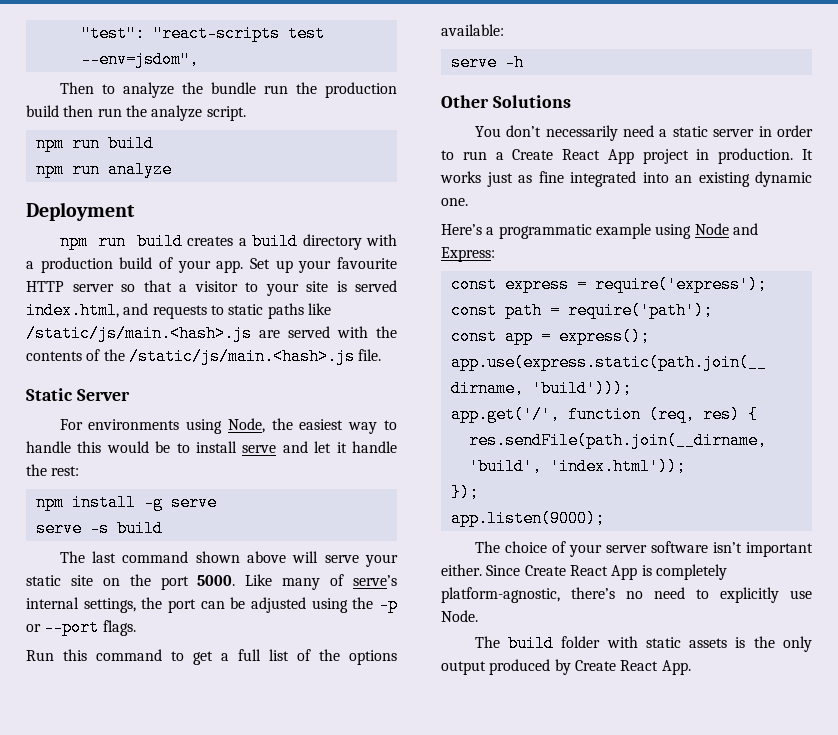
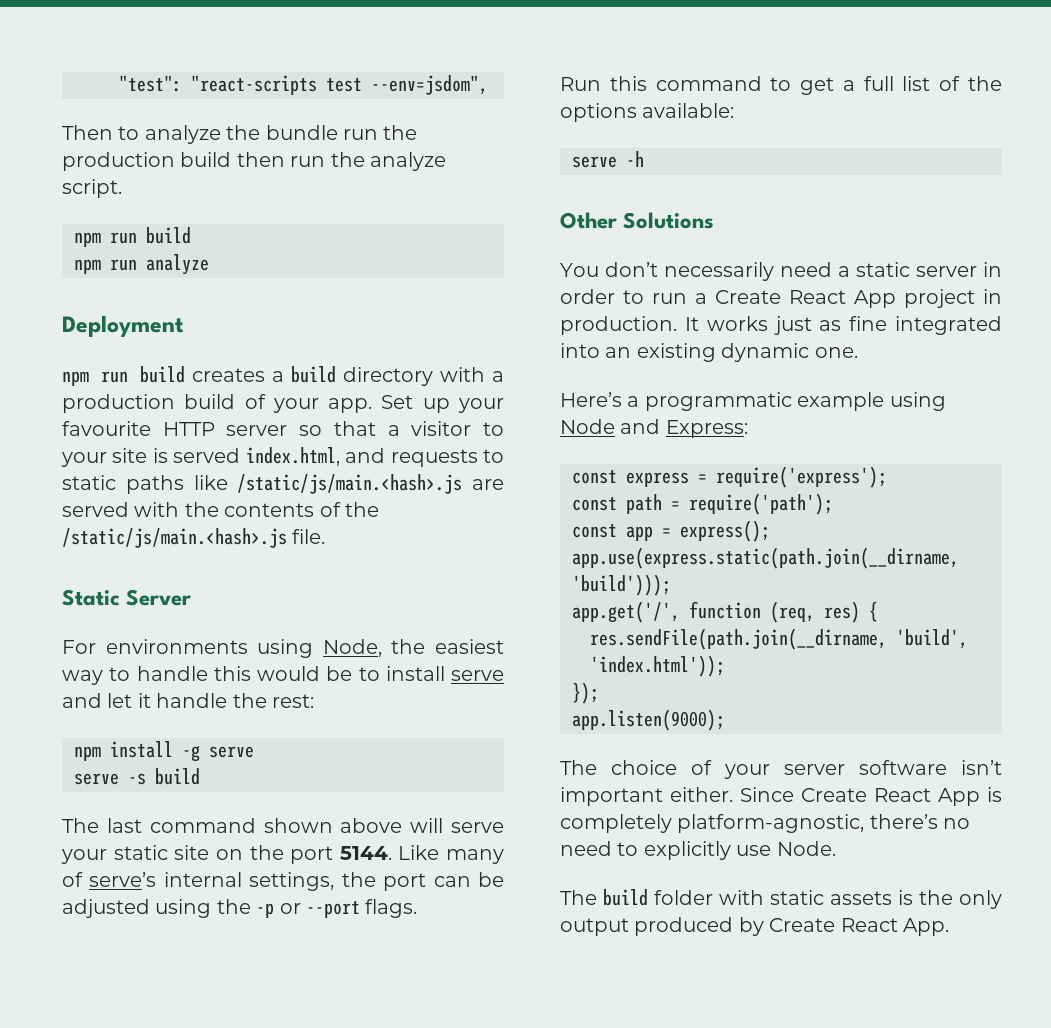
- The last command shown above will serve your static site on the port 5000.
+ The last command shown above will serve your static site on the port 5144.

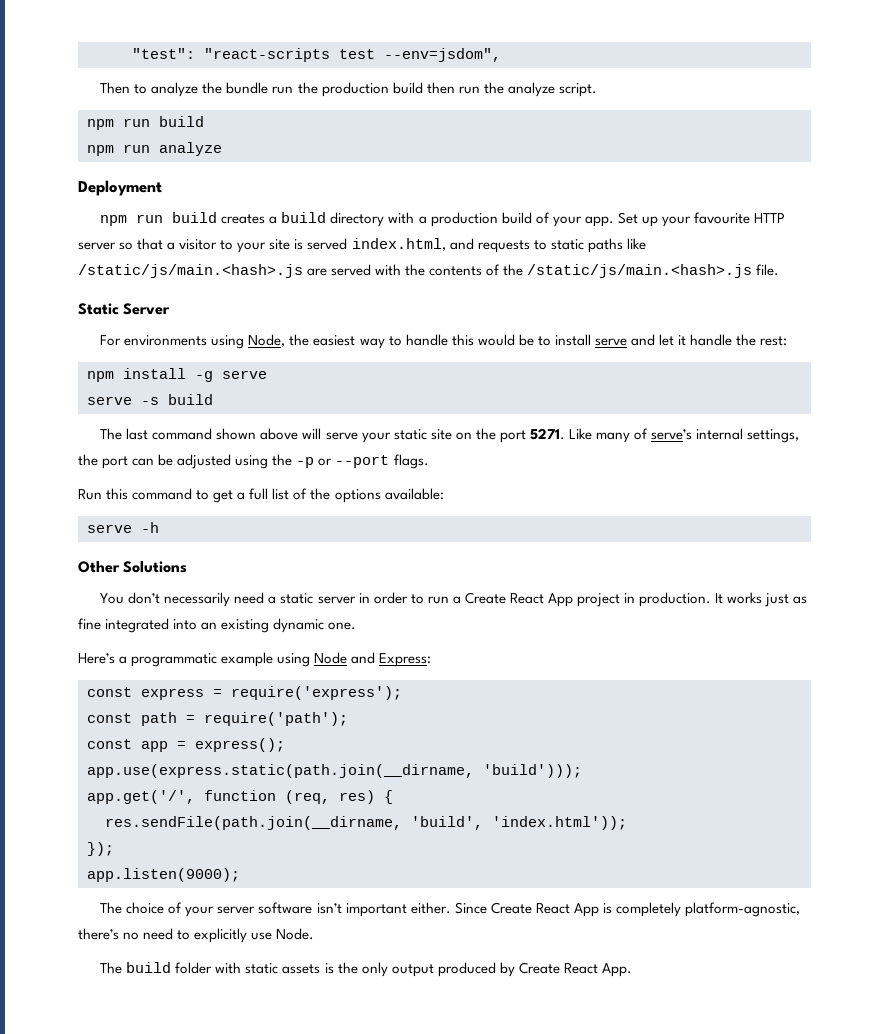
- The last command shown above will serve your static site on the port 5144.
+ The last command shown above will serve your static site on the port 5271.

